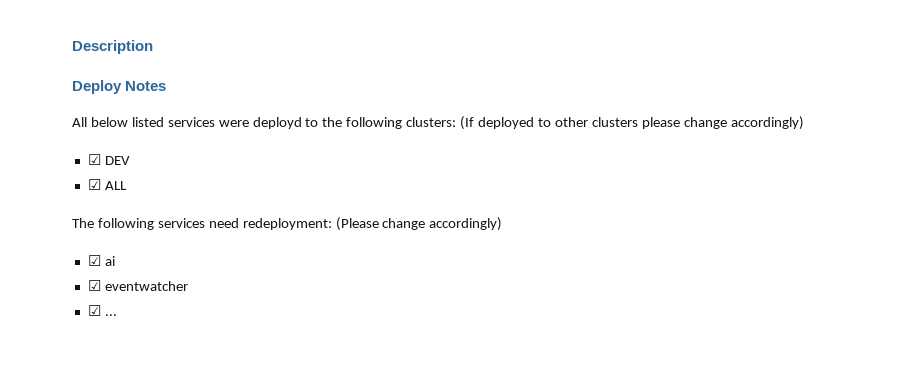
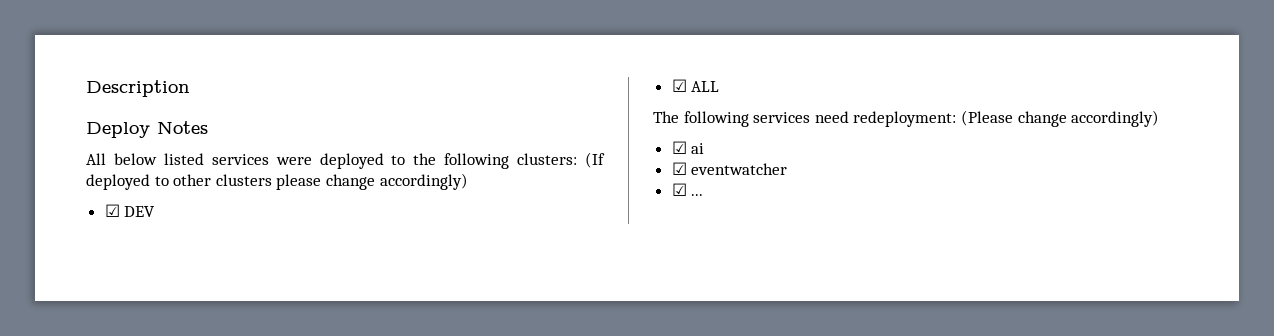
- All below listed services were deployd to the following clusters: (If deployed to other clusters please change accordingly)
+ All below listed services were deployed to the following clusters: (If deployed to other clusters please change accordingly)

